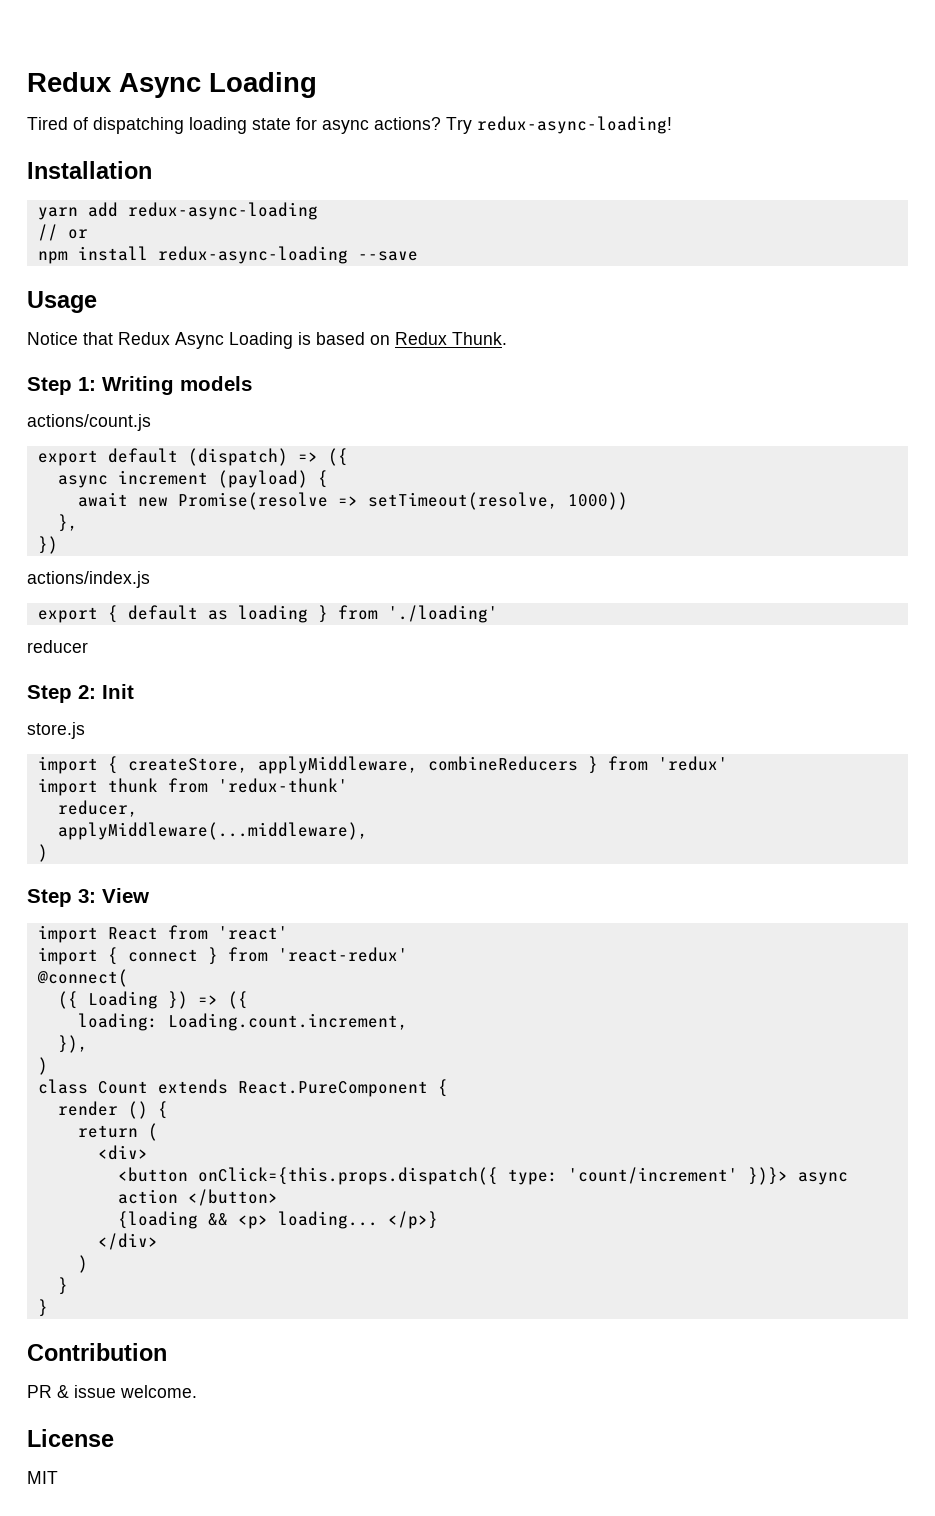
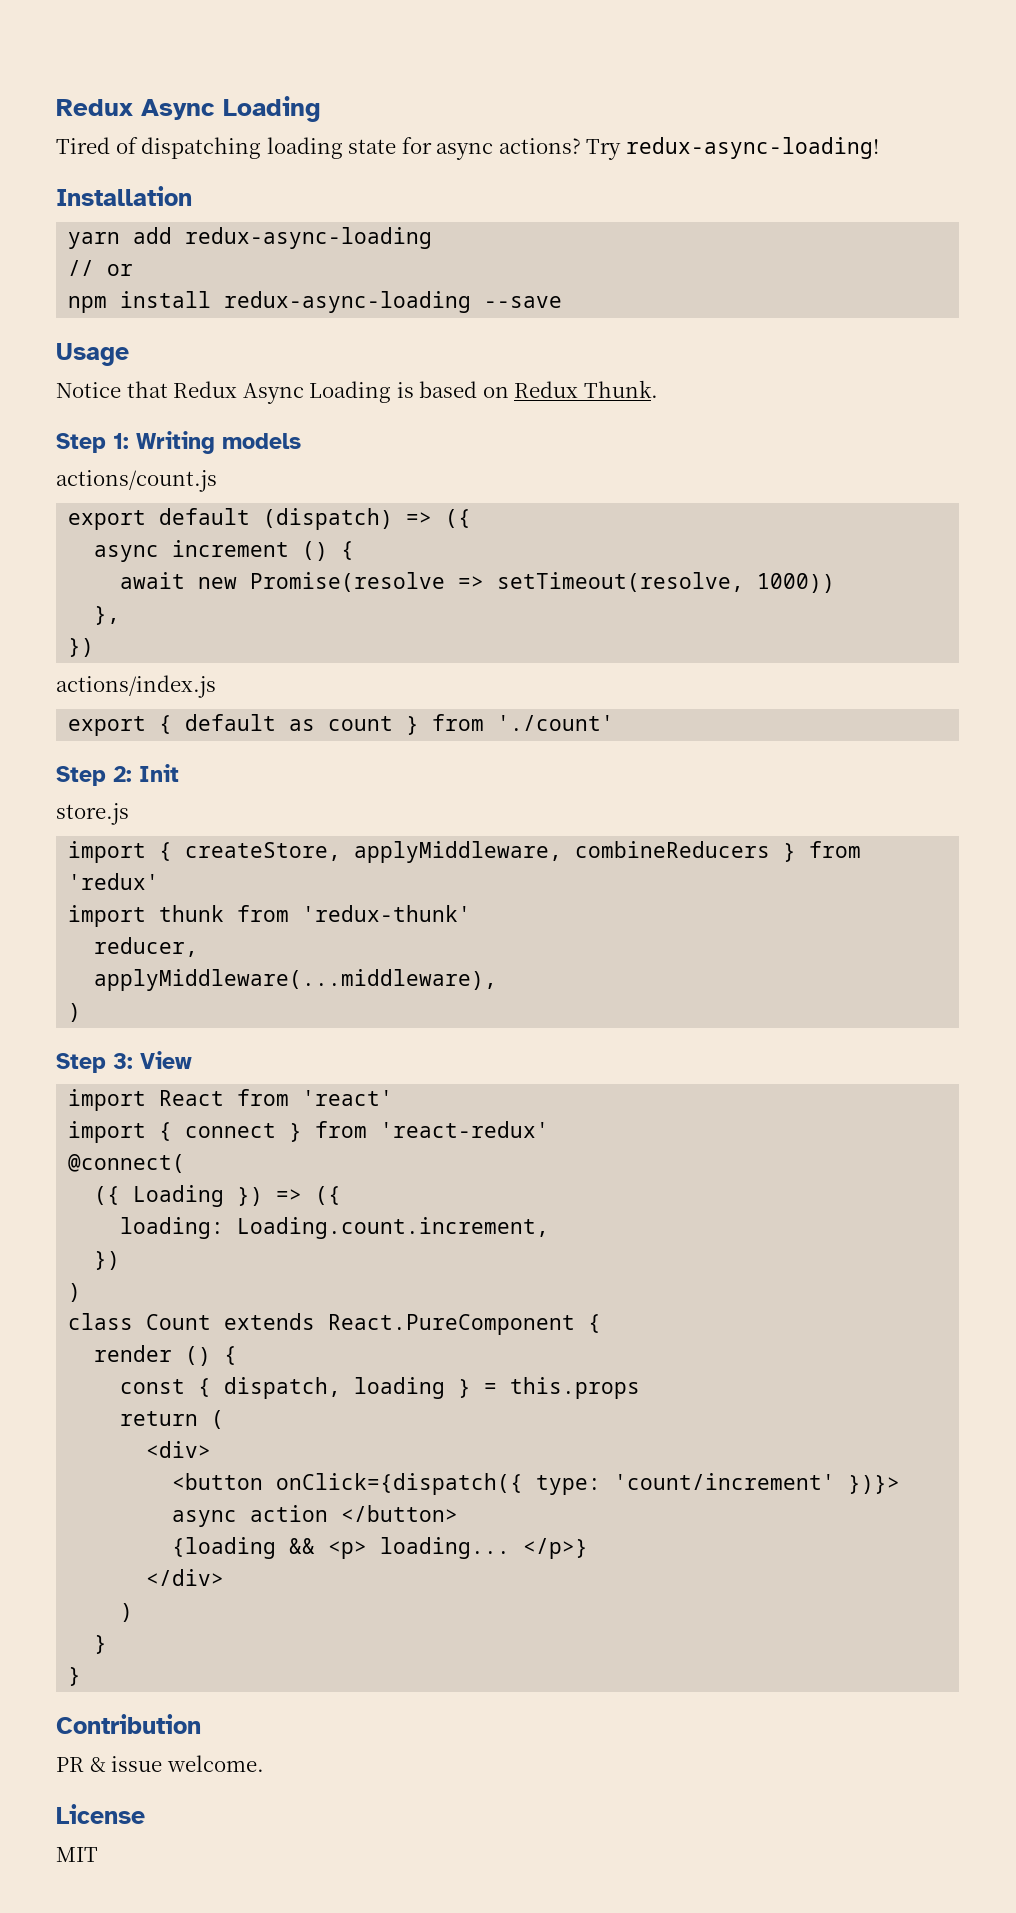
- async increment (payload) {
+ async increment () {
- export { default as loading } from './loading'
- reducer
+ export { default as count } from './count'
  loading: Loading.count.increment,
- }),
+ })
+ const { dispatch, loading } = this.props
- <button onClick={this.props.dispatch({ type: 'count/increment' })}> async action </button>
+ <button onClick={dispatch({ type: 'count/increment' })}> async action </button>

